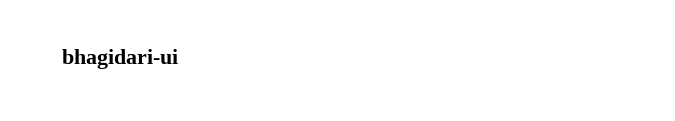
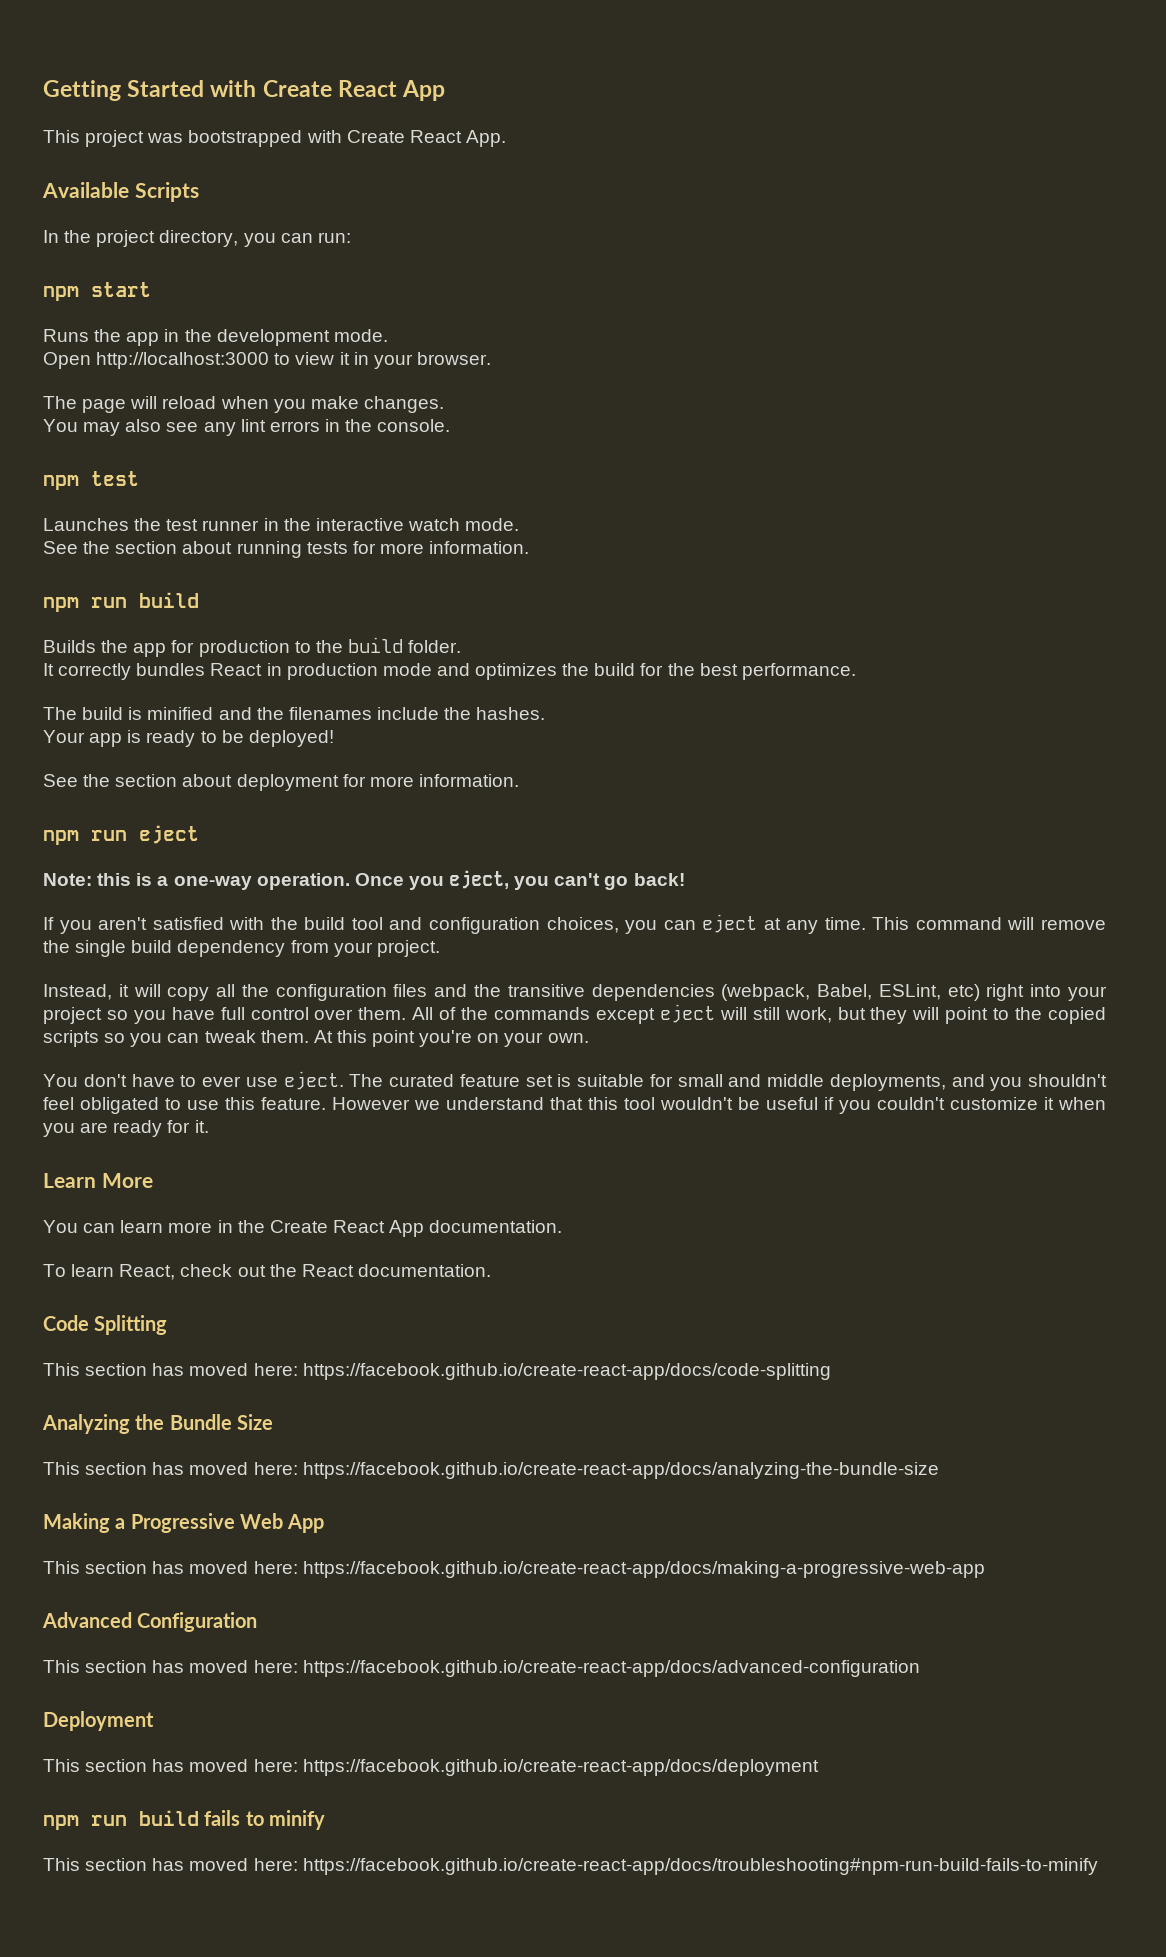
- bhagidari-ui
+ Getting Started with Create React App
+ This project was bootstrapped with Create React App.
+ Available Scripts
+ In the project directory, you can run:
+ npm start
+ Runs the app in the development mode.
+ Open http://localhost:3000 to view it in your browser.
+ The page will reload when you make changes.
+ You may also see any lint errors in the console.
+ npm test
+ Launches the test runner in the interactive watch mode.
+ See the section about running tests for more information.
+ npm run build
+ Builds the app for production to the build folder.
+ It correctly bundles React in production mode and optimizes the build for the best performance.
+ The build is minified and the filenames include the hashes.
+ Your app is ready to be deployed!
+ See the section about deployment for more information.
+ npm run eject
+ Note: this is a one-way operation. Once you eject, you can't go back!
+ If you aren't satisfied with the build tool and configuration choices, you can eject at any time. This command will remove the single build dependency from your project.
+ Instead, it will copy all the configuration files and the transitive dependencies (webpack, Babel, ESLint, etc) right into your project so you have full control over them. All of the commands except eject will still work, but they will point to the copied scripts so you can tweak them. At this point you're on your own.
+ You don't have to ever use eject. The curated feature set is suitable for small and middle deployments, and you shouldn't feel obligated to use this feature. However we understand that this tool wouldn't be useful if you couldn't customize it when you are ready for it.
+ Learn More
+ You can learn more in the Create React App documentation.
+ To learn React, check out the React documentation.
+ Code Splitting
+ This section has moved here: https://facebook.github.io/create-react-app/docs/code-splitting
+ Analyzing the Bundle Size
+ This section has moved here: https://facebook.github.io/create-react-app/docs/analyzing-the-bundle-size
+ Making a Progressive Web App
+ This section has moved here: https://facebook.github.io/create-react-app/docs/making-a-progressive-web-app
+ Advanced Configuration
+ This section has moved here: https://facebook.github.io/create-react-app/docs/advanced-configuration
+ Deployment
+ This section has moved here: https://facebook.github.io/create-react-app/docs/deployment
+ npm run build fails to minify
+ This section has moved here: https://facebook.github.io/create-react-app/docs/troubleshooting#npm-run-build-fails-to-minify

